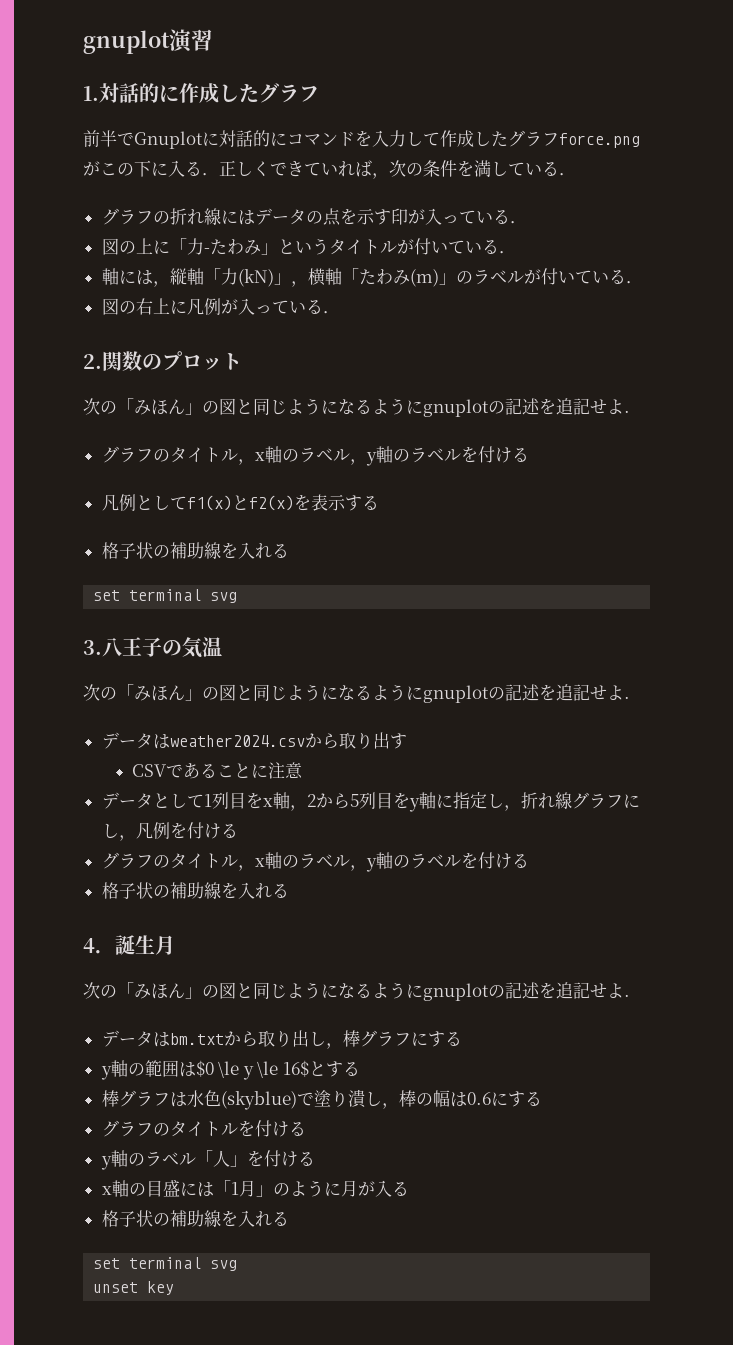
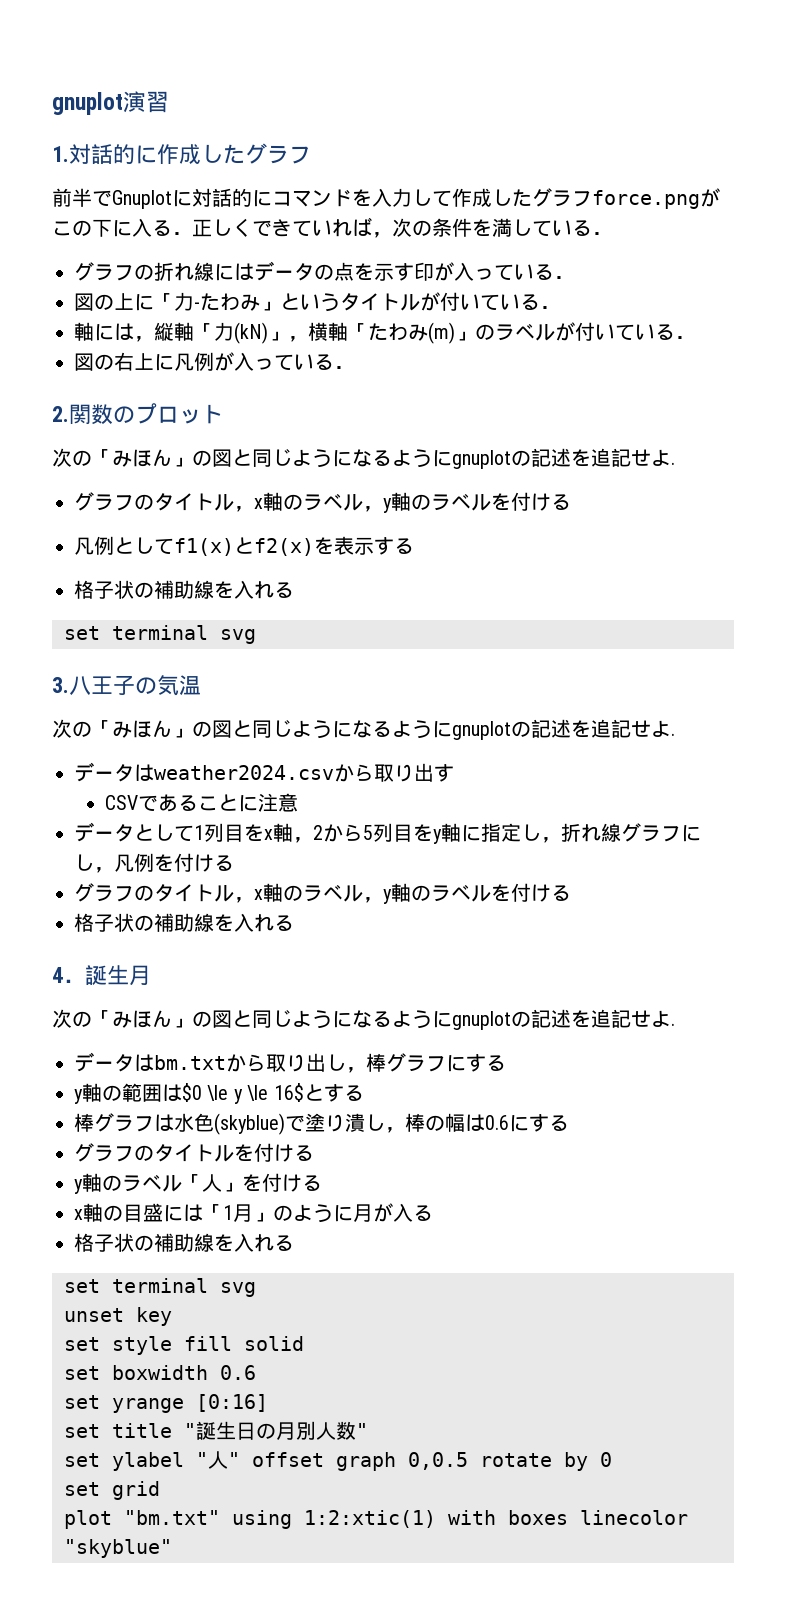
+ set style fill solid
+ set boxwidth 0.6
+ set yrange [0:16]
+ set title "誕生日の月別人数"
+ set ylabel "人" offset graph 0,0.5 rotate by 0
+ set grid
+ plot "bm.txt" using 1:2:xtic(1) with boxes linecolor "skyblue"

